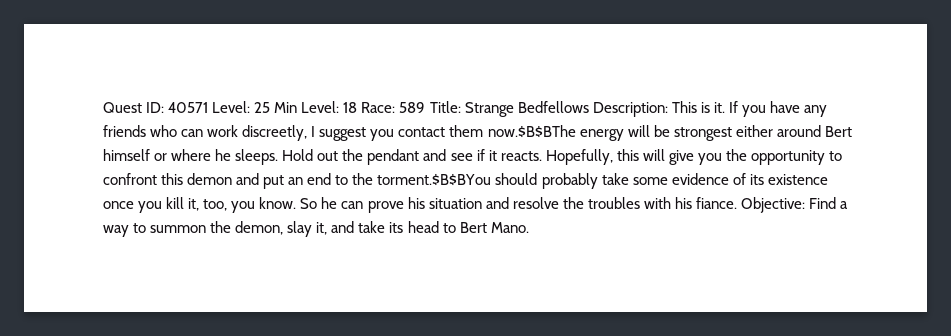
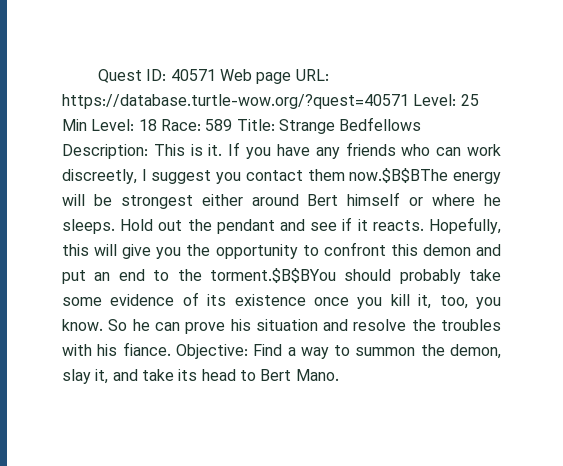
- Quest ID: 40571 Level: 25 Min Level: 18 Race: 589 Title: Strange Bedfellows Description: This is it.
+ Quest ID: 40571 Web page URL: https://database.turtle-wow.org/?quest=40571 Level: 25 Min Level: 18 Race: 589 Title: Strange Bedfellows Description: This is it.

